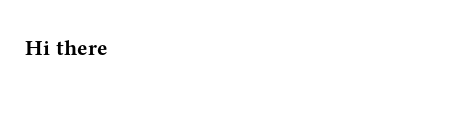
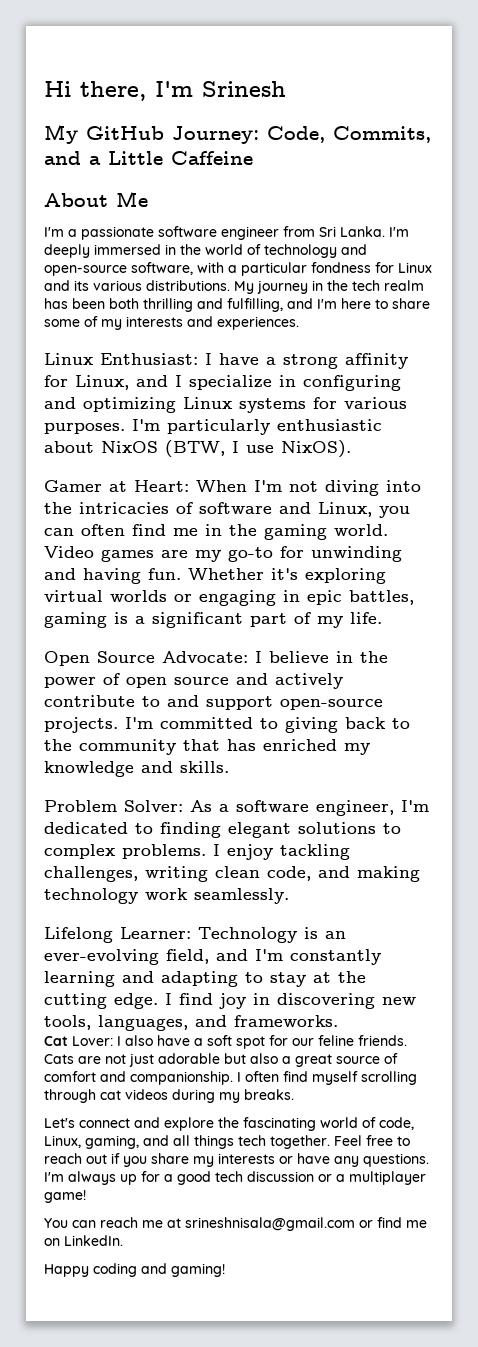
- Hi there
+ Hi there, I'm Srinesh
+ My GitHub Journey: Code, Commits, and a Little Caffeine
+ About Me
+ I'm a passionate software engineer from Sri Lanka. I'm deeply immersed in the world of technology and open-source software, with a particular fondness for Linux and its various distributions. My journey in the tech realm has been both thrilling and fulfilling, and I'm here to share some of my interests and experiences.
+ Linux Enthusiast: I have a strong affinity for Linux, and I specialize in configuring and optimizing Linux systems for various purposes. I'm particularly enthusiastic about NixOS (BTW, I use NixOS).
+ Gamer at Heart: When I'm not diving into the intricacies of software and Linux, you can often find me in the gaming world. Video games are my go-to for unwinding and having fun. Whether it's exploring virtual worlds or engaging in epic battles, gaming is a significant part of my life.
+ Open Source Advocate: I believe in the power of open source and actively contribute to and support open-source projects. I'm committed to giving back to the community that has enriched my knowledge and skills.
+ Problem Solver: As a software engineer, I'm dedicated to finding elegant solutions to complex problems. I enjoy tackling challenges, writing clean code, and making technology work seamlessly.
+ Lifelong Learner: Technology is an ever-evolving field, and I'm constantly learning and adapting to stay at the cutting edge. I find joy in discovering new tools, languages, and frameworks.
+ Cat Lover: I also have a soft spot for our feline friends. Cats are not just adorable but also a great source of comfort and companionship. I often find myself scrolling through cat videos during my breaks.
+ Let's connect and explore the fascinating world of code, Linux, gaming, and all things tech together. Feel free to reach out if you share my interests or have any questions. I'm always up for a good tech discussion or a multiplayer game!
+ You can reach me at srineshnisala@gmail.com or find me on LinkedIn.
+ Happy coding and gaming!

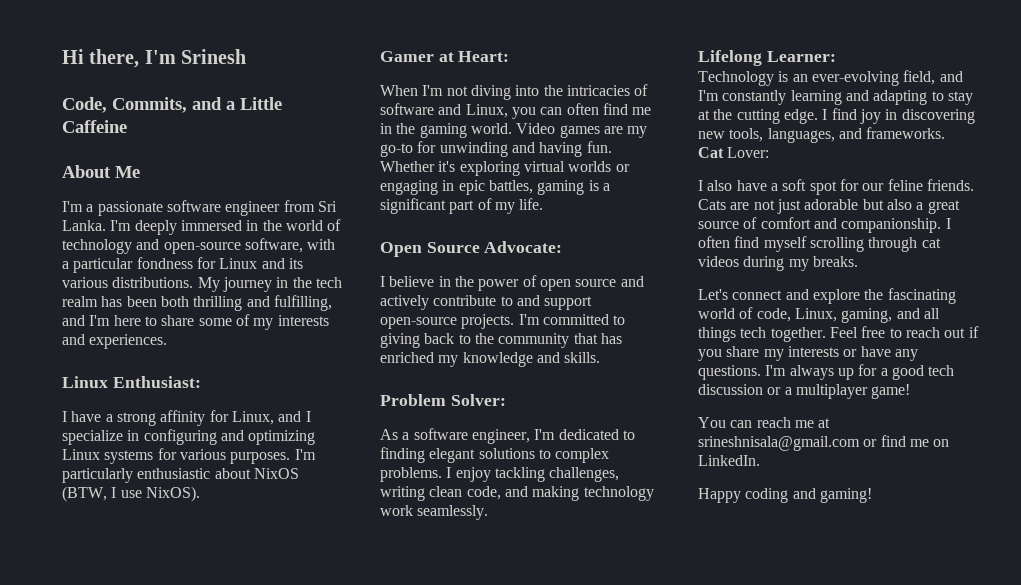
- My GitHub Journey: Code, Commits, and a Little Caffeine
+ Code, Commits, and a Little Caffeine
- Linux Enthusiast: I have a strong affinity for Linux, and I specialize in configuring and optimizing Linux systems for various purposes.
+ Linux Enthusiast:
+ I have a strong affinity for Linux, and I specialize in configuring and optimizing Linux systems for various purposes.
- Gamer at Heart: When I'm not diving into the intricacies of software and Linux, you can often find me in the gaming world.
+ Gamer at Heart:
+ When I'm not diving into the intricacies of software and Linux, you can often find me in the gaming world.
- Open Source Advocate: I believe in the power of open source and actively contribute to and support open-source projects.
+ Open Source Advocate:
+ I believe in the power of open source and actively contribute to and support open-source projects.
- Problem Solver: As a software engineer, I'm dedicated to finding elegant solutions to complex problems.
+ Problem Solver:
+ As a software engineer, I'm dedicated to finding elegant solutions to complex problems.
- Lifelong Learner: Technology is an ever-evolving field, and I'm constantly learning and adapting to stay at the cutting edge.
+ Lifelong Learner:
+ Technology is an ever-evolving field, and I'm constantly learning and adapting to stay at the cutting edge.
- Cat Lover: I also have a soft spot for our feline friends.
+ Cat Lover:
+ I also have a soft spot for our feline friends.

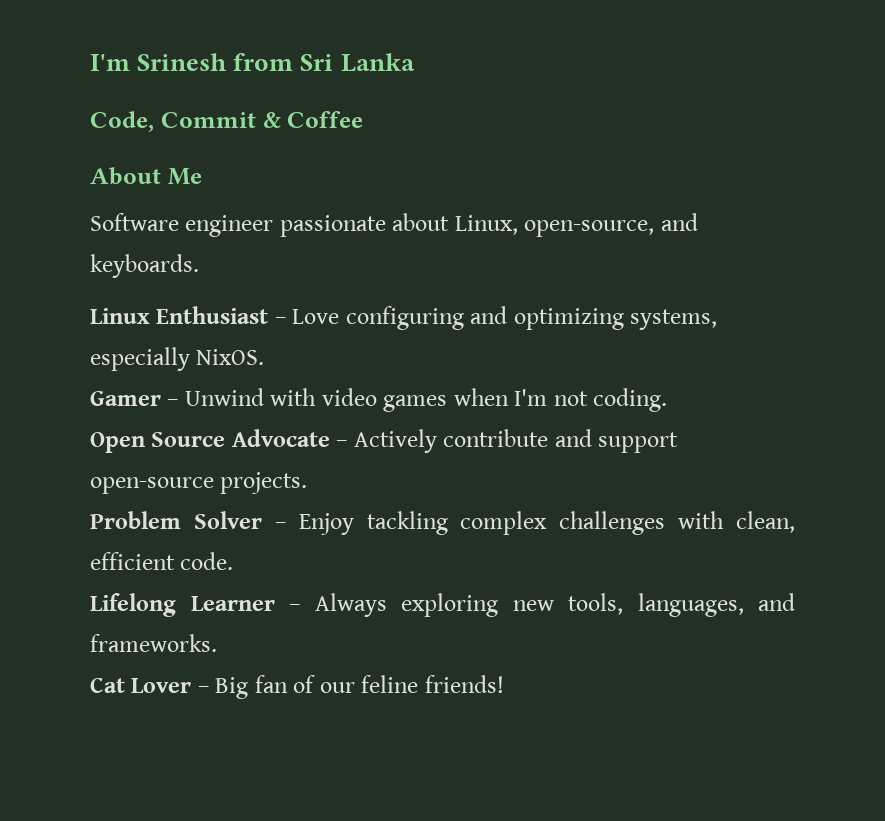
- Hi there, I'm Srinesh
- Code, Commits, and a Little Caffeine
+ I'm Srinesh from Sri Lanka
+ Code, Commit & Coffee
  About Me
- I'm a passionate software engineer from Sri Lanka. I'm deeply immersed in the world of technology and open-source software, with a particular fondness for Linux and its various distributions. My journey in the tech realm has been both thrilling and fulfilling, and I'm here to share some of my interests and experiences.
- Linux Enthusiast:
- I have a strong affinity for Linux, and I specialize in configuring and optimizing Linux systems for various purposes. I'm particularly enthusiastic about NixOS (BTW, I use NixOS).
- Gamer at Heart:
- When I'm not diving into the intricacies of software and Linux, you can often find me in the gaming world. Video games are my go-to for unwinding and having fun. Whether it's exploring virtual worlds or engaging in epic battles, gaming is a significant part of my life.
- Open Source Advocate:
- I believe in the power of open source and actively contribute to and support open-source projects. I'm committed to giving back to the community that has enriched my knowledge and skills.
- Problem Solver:
- As a software engineer, I'm dedicated to finding elegant solutions to complex problems. I enjoy tackling challenges, writing clean code, and making technology work seamlessly.
- Lifelong Learner:
- Technology is an ever-evolving field, and I'm constantly learning and adapting to stay at the cutting edge. I find joy in discovering new tools, languages, and frameworks.
+ Software engineer passionate about Linux, open-source, and keyboards.
+ Linux Enthusiast – Love configuring and optimizing systems, especially NixOS.
+ Gamer – Unwind with video games when I'm not coding.
+ Open Source Advocate – Actively contribute and support open-source projects.
+ Problem Solver – Enjoy tackling complex challenges with clean, efficient code.
+ Lifelong Learner – Always exploring new tools, languages, and frameworks.
- Cat Lover:
- I also have a soft spot for our feline friends. Cats are not just adorable but also a great source of comfort and companionship. I often find myself scrolling through cat videos during my breaks.
- Let's connect and explore the fascinating world of code, Linux, gaming, and all things tech together. Feel free to reach out if you share my interests or have any questions. I'm always up for a good tech discussion or a multiplayer game!
- You can reach me at srineshnisala@gmail.com or find me on LinkedIn.
- Happy coding and gaming!
+ Cat Lover – Big fan of our feline friends!

